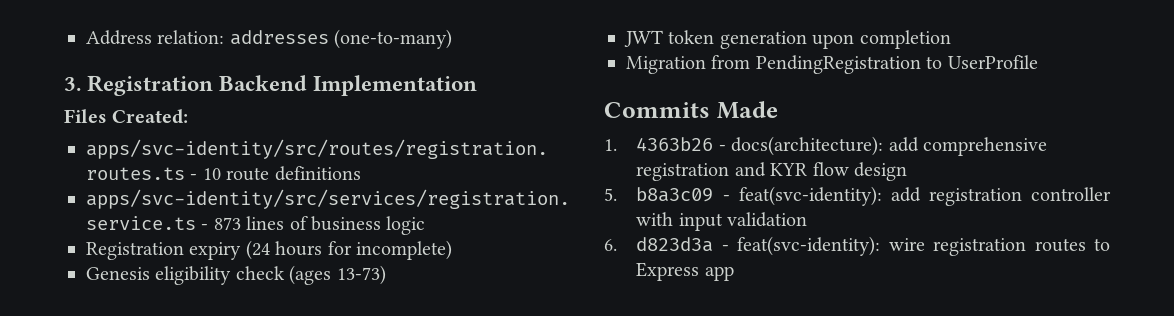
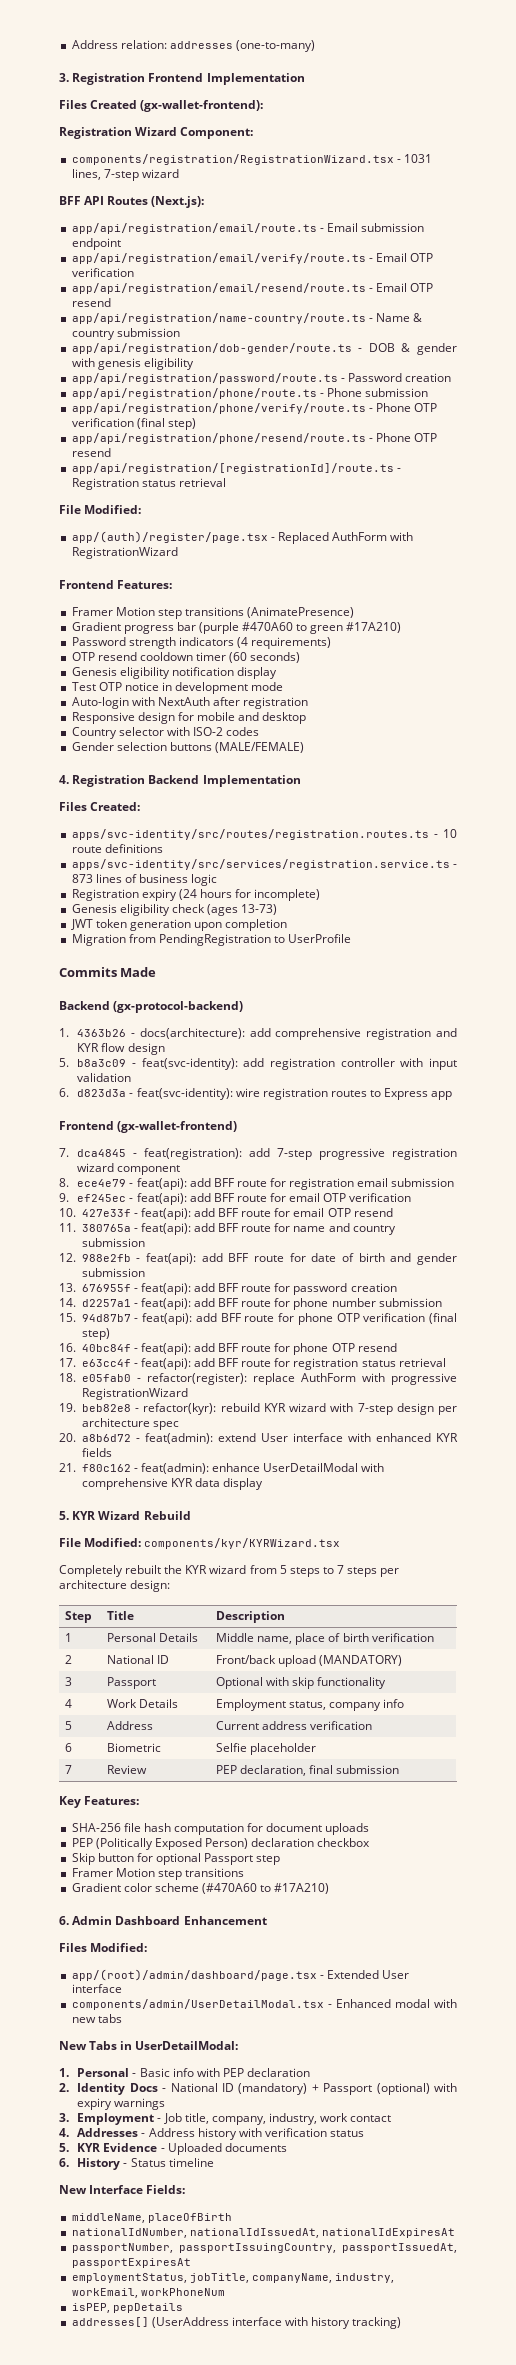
- 3. Registration Backend Implementation
+ 3. Registration Frontend Implementation
+ Files Created (gx-wallet-frontend):
+ Registration Wizard Component:
+ components/registration/RegistrationWizard.tsx - 1031 lines, 7-step wizard
+ BFF API Routes (Next.js):
+ app/api/registration/email/route.ts - Email submission endpoint
+ app/api/registration/email/verify/route.ts - Email OTP verification
+ app/api/registration/email/resend/route.ts - Email OTP resend
+ app/api/registration/name-country/route.ts - Name & country submission
+ app/api/registration/dob-gender/route.ts - DOB & gender with genesis eligibility
+ app/api/registration/password/route.ts - Password creation
+ app/api/registration/phone/route.ts - Phone submission
+ app/api/registration/phone/verify/route.ts - Phone OTP verification (final step)
+ app/api/registration/phone/resend/route.ts - Phone OTP resend
+ app/api/registration/[registrationId]/route.ts - Registration status retrieval
+ File Modified:
+ app/(auth)/register/page.tsx - Replaced AuthForm with RegistrationWizard
+ Frontend Features:
+ Framer Motion step transitions (AnimatePresence)
+ Gradient progress bar (purple #470A60 to green #17A210)
+ Password strength indicators (4 requirements)
+ OTP resend cooldown timer (60 seconds)
+ Genesis eligibility notification display
+ Test OTP notice in development mode
+ Auto-login with NextAuth after registration
+ Responsive design for mobile and desktop
+ Country selector with ISO-2 codes
+ Gender selection buttons (MALE/FEMALE)
+ 4. Registration Backend Implementation
+ Backend (gx-protocol-backend)
+ Frontend (gx-wallet-frontend)
+ 7. dca4845 - feat(registration): add 7-step progressive registration wizard component
+ 8. ece4e79 - feat(api): add BFF route for registration email submission
+ 9. ef245ec - feat(api): add BFF route for email OTP verification
+ 10. 427e33f - feat(api): add BFF route for email OTP resend
+ 11. 380765a - feat(api): add BFF route for name and country submission
+ 12. 988e2fb - feat(api): add BFF route for date of birth and gender submission
+ 13. 676955f - feat(api): add BFF route for password creation
+ 14. d2257a1 - feat(api): add BFF route for phone number submission
+ 15. 94d87b7 - feat(api): add BFF route for phone OTP verification (final step)
+ 16. 40bc84f - feat(api): add BFF route for phone OTP resend
+ 17. e63cc4f - feat(api): add BFF route for registration status retrieval
+ 18. e05fab0 - refactor(register): replace AuthForm with progressive RegistrationWizard
+ 19. beb82e8 - refactor(kyr): rebuild KYR wizard with 7-step design per architecture spec
+ 20. a8b6d72 - feat(admin): extend User interface with enhanced KYR fields
+ 21. f80c162 - feat(admin): enhance UserDetailModal with comprehensive KYR data display
+ 5. KYR Wizard Rebuild
+ File Modified: components/kyr/KYRWizard.tsx
+ Completely rebuilt the KYR wizard from 5 steps to 7 steps per architecture design:
+ Step | Title | Description
+ 1 | Personal Details | Middle name, place of birth verification
+ 2 | National ID | Front/back upload (MANDATORY)
+ 3 | Passport | Optional with skip functionality
+ 4 | Work Details | Employment status, company info
+ 5 | Address | Current address verification
+ 6 | Biometric | Selfie placeholder
+ 7 | Review | PEP declaration, final submission
+ Key Features:
+ SHA-256 file hash computation for document uploads
+ PEP (Politically Exposed Person) declaration checkbox
+ Skip button for optional Passport step
+ Framer Motion step transitions
+ Gradient color scheme (#470A60 to #17A210)
+ 6. Admin Dashboard Enhancement
+ Files Modified:
+ app/(root)/admin/dashboard/page.tsx - Extended User interface
+ components/admin/UserDetailModal.tsx - Enhanced modal with new tabs
+ New Tabs in UserDetailModal:
+ 1. Personal - Basic info with PEP declaration
+ 2. Identity Docs - National ID (mandatory) + Passport (optional) with expiry warnings
+ 3. Employment - Job title, company, industry, work contact
+ 4. Addresses - Address history with verification status
+ 5. KYR Evidence - Uploaded documents
+ 6. History - Status timeline
+ New Interface Fields:
+ middleName, placeOfBirth
+ nationalIdNumber, nationalIdIssuedAt, nationalIdExpiresAt
+ passportNumber, passportIssuingCountry, passportIssuedAt, passportExpiresAt
+ employmentStatus, jobTitle, companyName, industry, workEmail, workPhoneNum
+ isPEP, pepDetails
+ addresses[] (UserAddress interface with history tracking)

